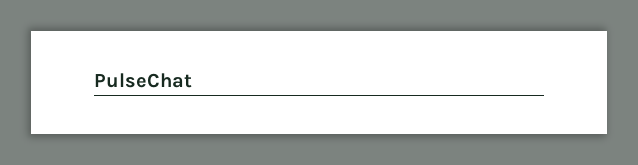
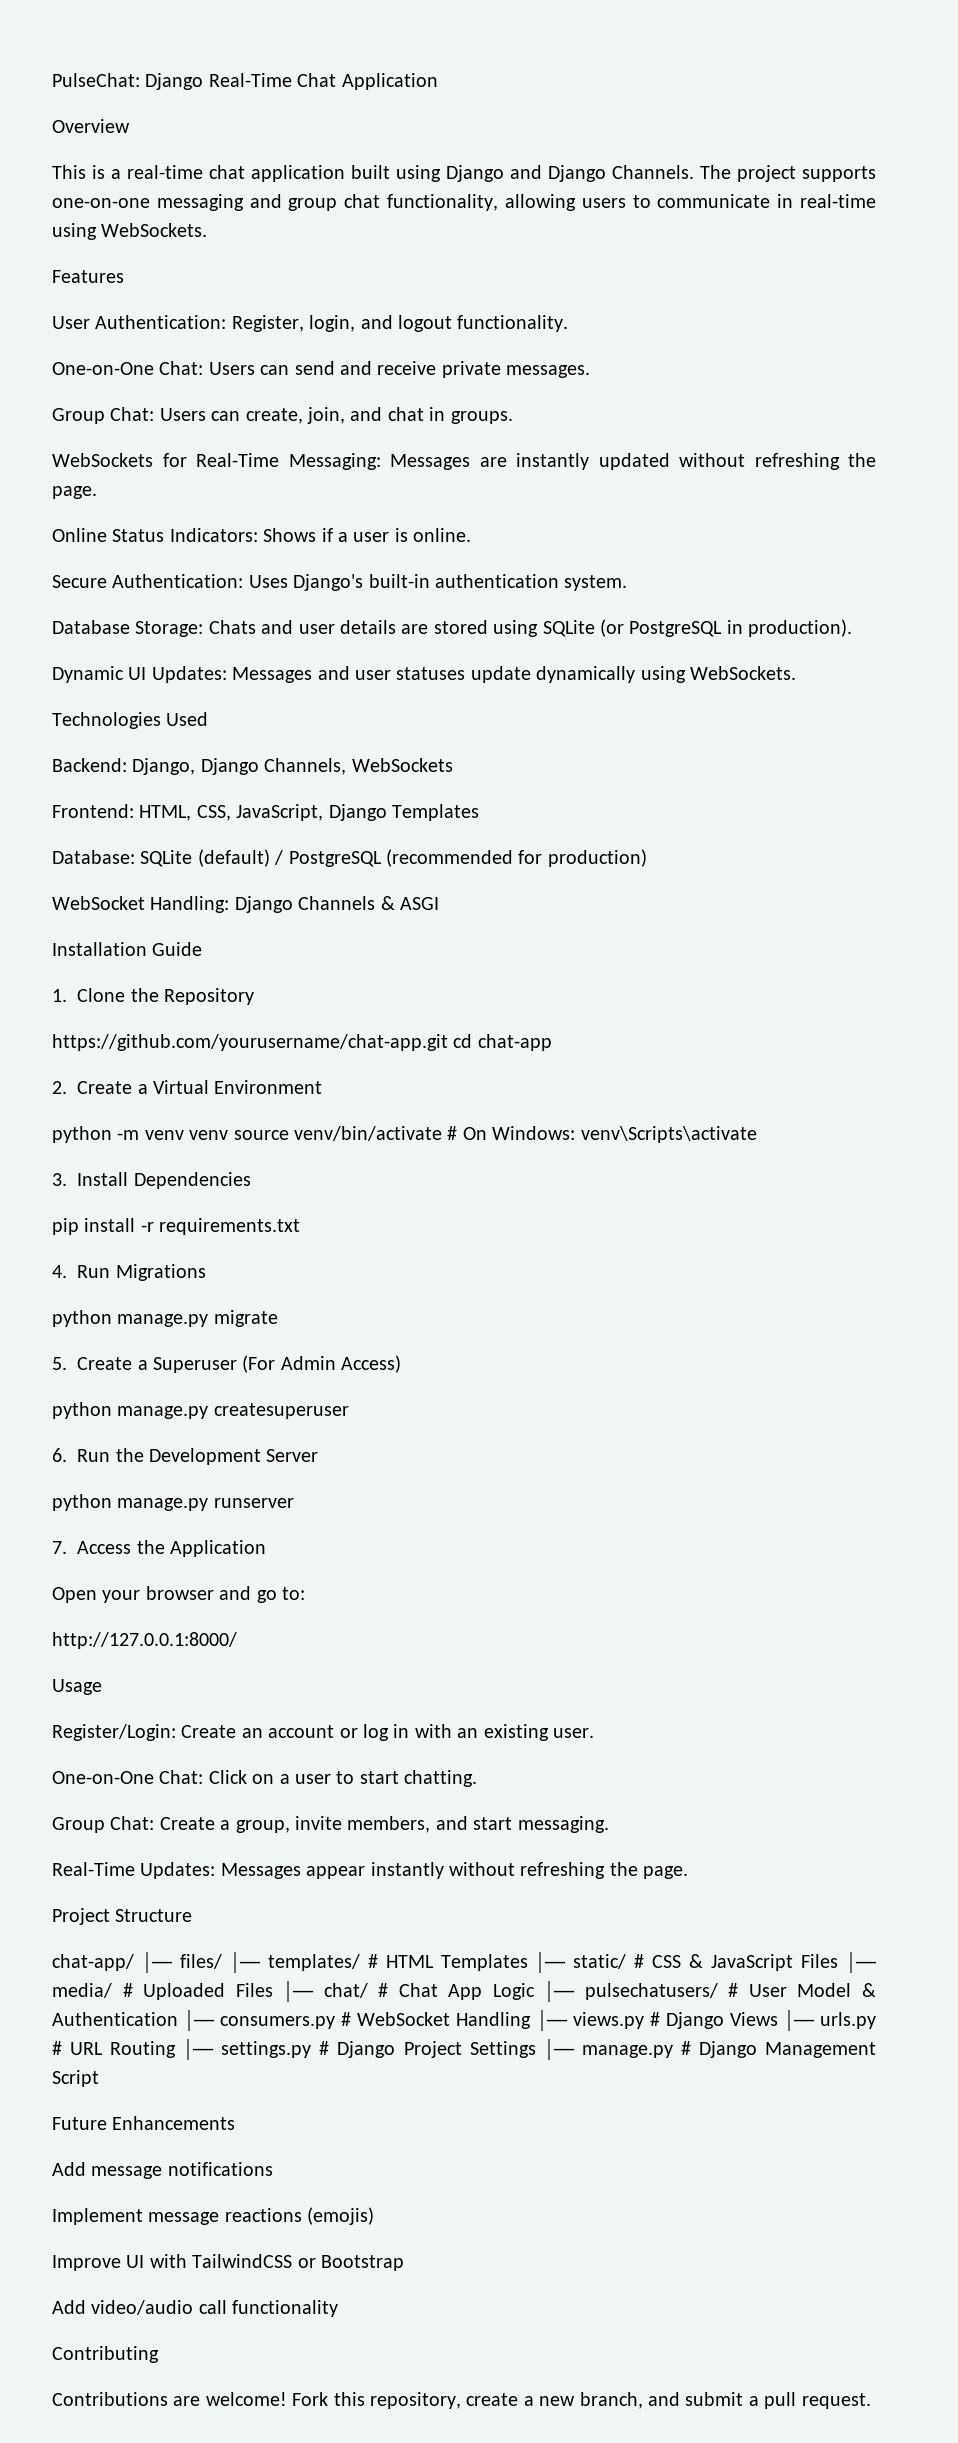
- PulseChat
+ PulseChat: Django Real-Time Chat Application
+ Overview
+ This is a real-time chat application built using Django and Django Channels. The project supports one-on-one messaging and group chat functionality, allowing users to communicate in real-time using WebSockets.
+ Features
+ User Authentication: Register, login, and logout functionality.
+ One-on-One Chat: Users can send and receive private messages.
+ Group Chat: Users can create, join, and chat in groups.
+ WebSockets for Real-Time Messaging: Messages are instantly updated without refreshing the page.
+ Online Status Indicators: Shows if a user is online.
+ Secure Authentication: Uses Django's built-in authentication system.
+ Database Storage: Chats and user details are stored using SQLite (or PostgreSQL in production).
+ Dynamic UI Updates: Messages and user statuses update dynamically using WebSockets.
+ Technologies Used
+ Backend: Django, Django Channels, WebSockets
+ Frontend: HTML, CSS, JavaScript, Django Templates
+ Database: SQLite (default) / PostgreSQL (recommended for production)
+ WebSocket Handling: Django Channels & ASGI
+ Installation Guide
+ 1. Clone the Repository
+ https://github.com/yourusername/chat-app.git cd chat-app
+ 2. Create a Virtual Environment
+ python -m venv venv source venv/bin/activate # On Windows: venv\Scripts\activate
+ 3. Install Dependencies
+ pip install -r requirements.txt
+ 4. Run Migrations
+ python manage.py migrate
+ 5. Create a Superuser (For Admin Access)
+ python manage.py createsuperuser
+ 6. Run the Development Server
+ python manage.py runserver
+ 7. Access the Application
+ Open your browser and go to:
+ http://127.0.0.1:8000/
+ Usage
+ Register/Login: Create an account or log in with an existing user.
+ One-on-One Chat: Click on a user to start chatting.
+ Group Chat: Create a group, invite members, and start messaging.
+ Real-Time Updates: Messages appear instantly without refreshing the page.
+ Project Structure
+ chat-app/ │── files/ │── templates/ # HTML Templates │── static/ # CSS & JavaScript Files │── media/ # Uploaded Files │── chat/ # Chat App Logic │── pulsechatusers/ # User Model & Authentication │── consumers.py # WebSocket Handling │── views.py # Django Views │── urls.py # URL Routing │── settings.py # Django Project Settings │── manage.py # Django Management Script
+ Future Enhancements
+ Add message notifications
+ Implement message reactions (emojis)
+ Improve UI with TailwindCSS or Bootstrap
+ Add video/audio call functionality
+ Contributing
+ Contributions are welcome! Fork this repository, create a new branch, and submit a pull request.

